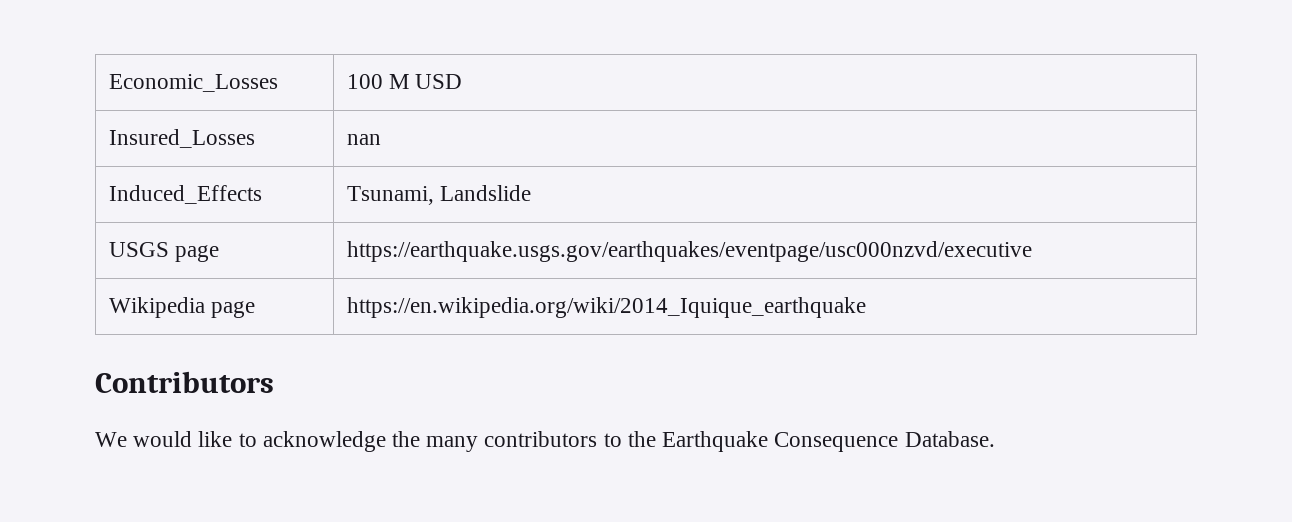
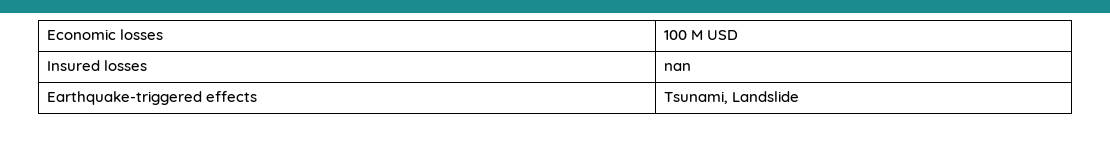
- Economic_Losses | 100 M USD
+ Economic losses | 100 M USD
- Insured_Losses | nan
+ Insured losses | nan
- Induced_Effects | Tsunami, Landslide
+ Earthquake-triggered effects | Tsunami, Landslide
- USGS page | https://earthquake.usgs.gov/earthquakes/eventpage/usc000nzvd/executive
- Wikipedia page | https://en.wikipedia.org/wiki/2014_Iquique_earthquake
- Contributors
- We would like to acknowledge the many contributors to the Earthquake Consequence Database.

